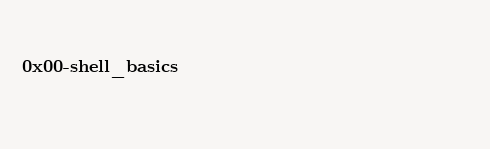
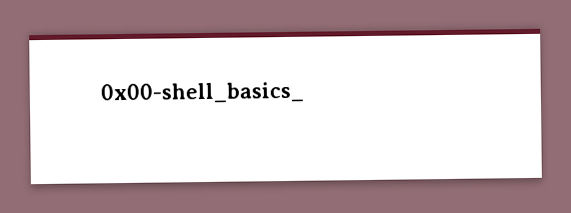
- 0x00-shell_basics
+ 0x00-shell_basics_

